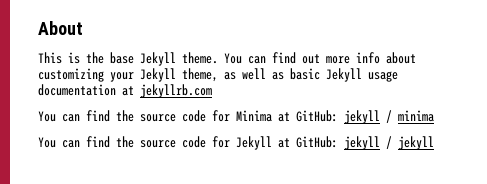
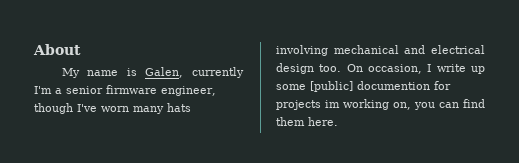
- This is the base Jekyll theme. You can find out more info about customizing your Jekyll theme, as well as basic Jekyll usage documentation at jekyllrb.com
- You can find the source code for Minima at GitHub: jekyll / minima
- You can find the source code for Jekyll at GitHub: jekyll / jekyll
+ My name is Galen, currently I'm a senior firmware engineer, though I've worn many hats involving mechanical and electrical design too. On occasion, I write up some [public] documention for projects im working on, you can find them here.

